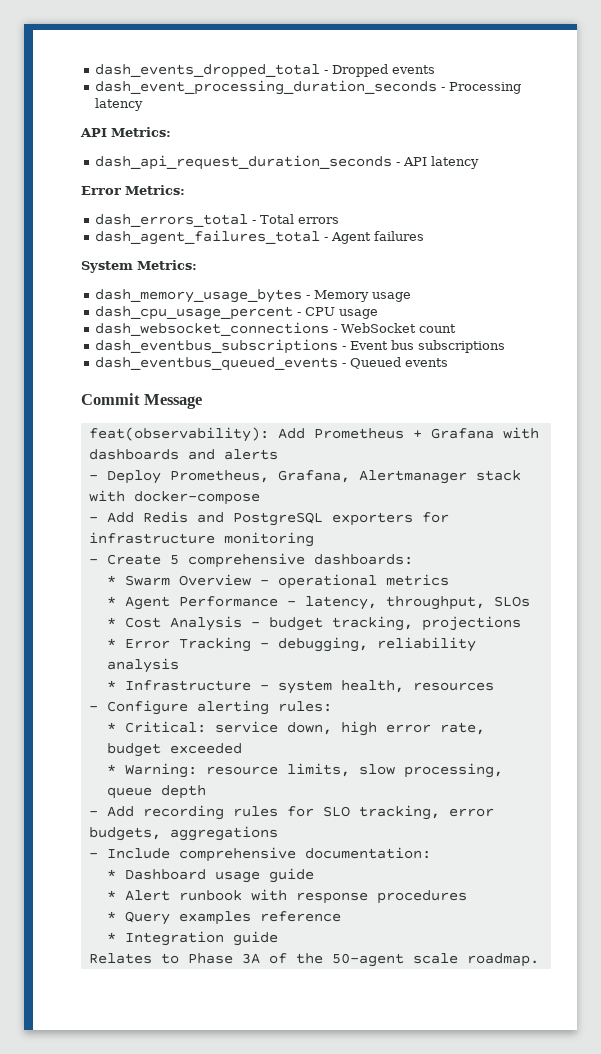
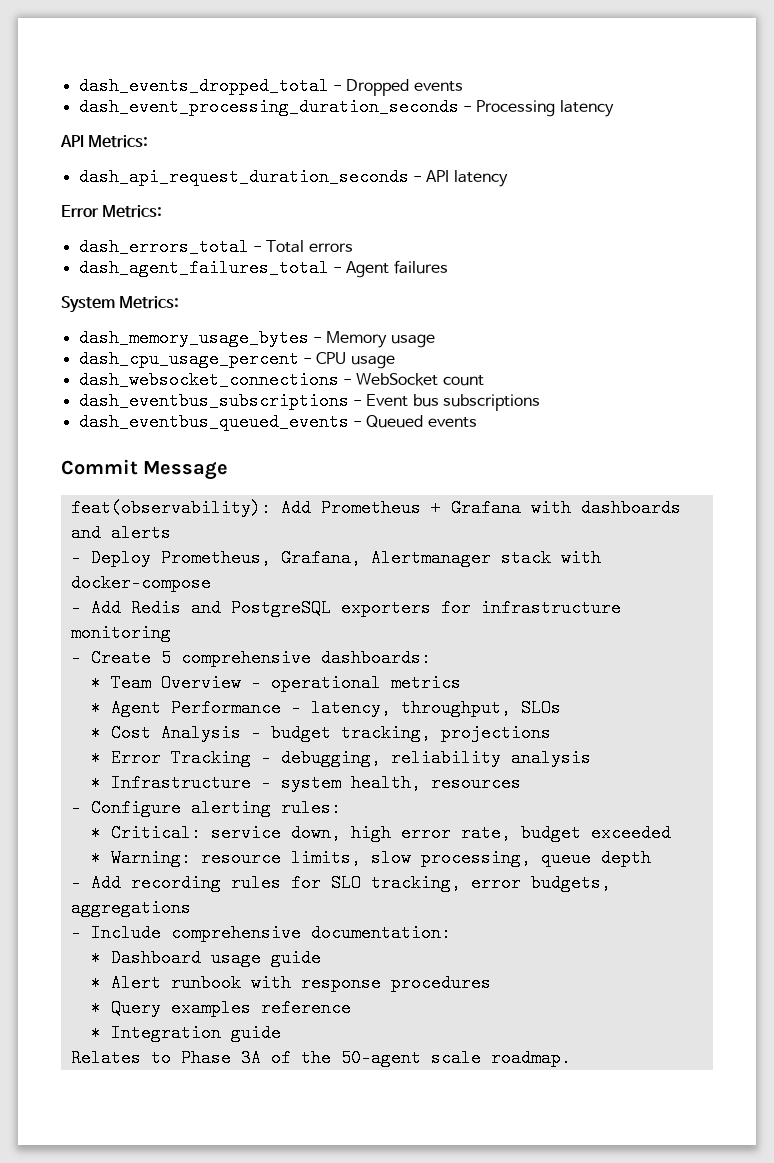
- * Swarm Overview - operational metrics
+ * Team Overview - operational metrics

